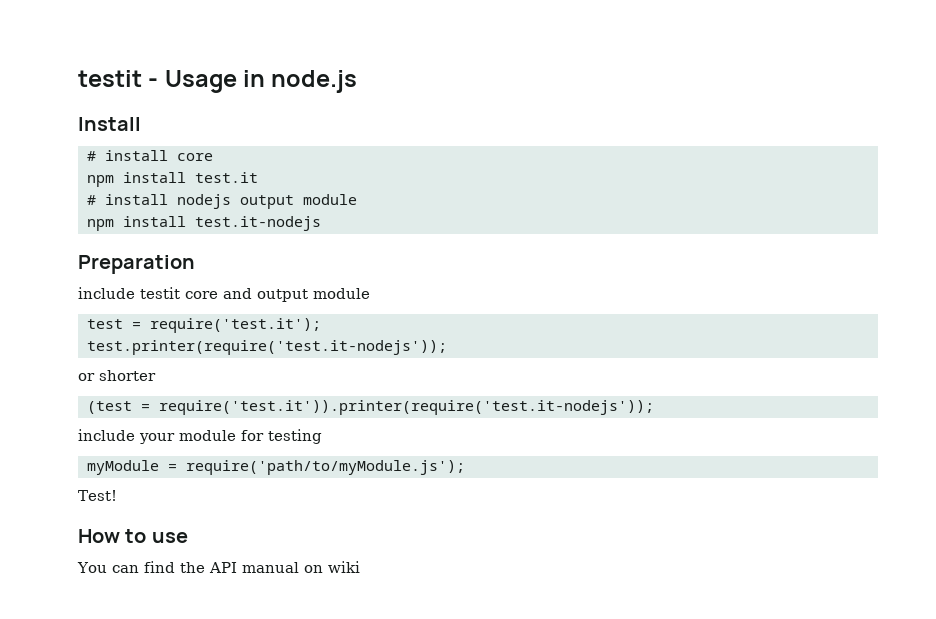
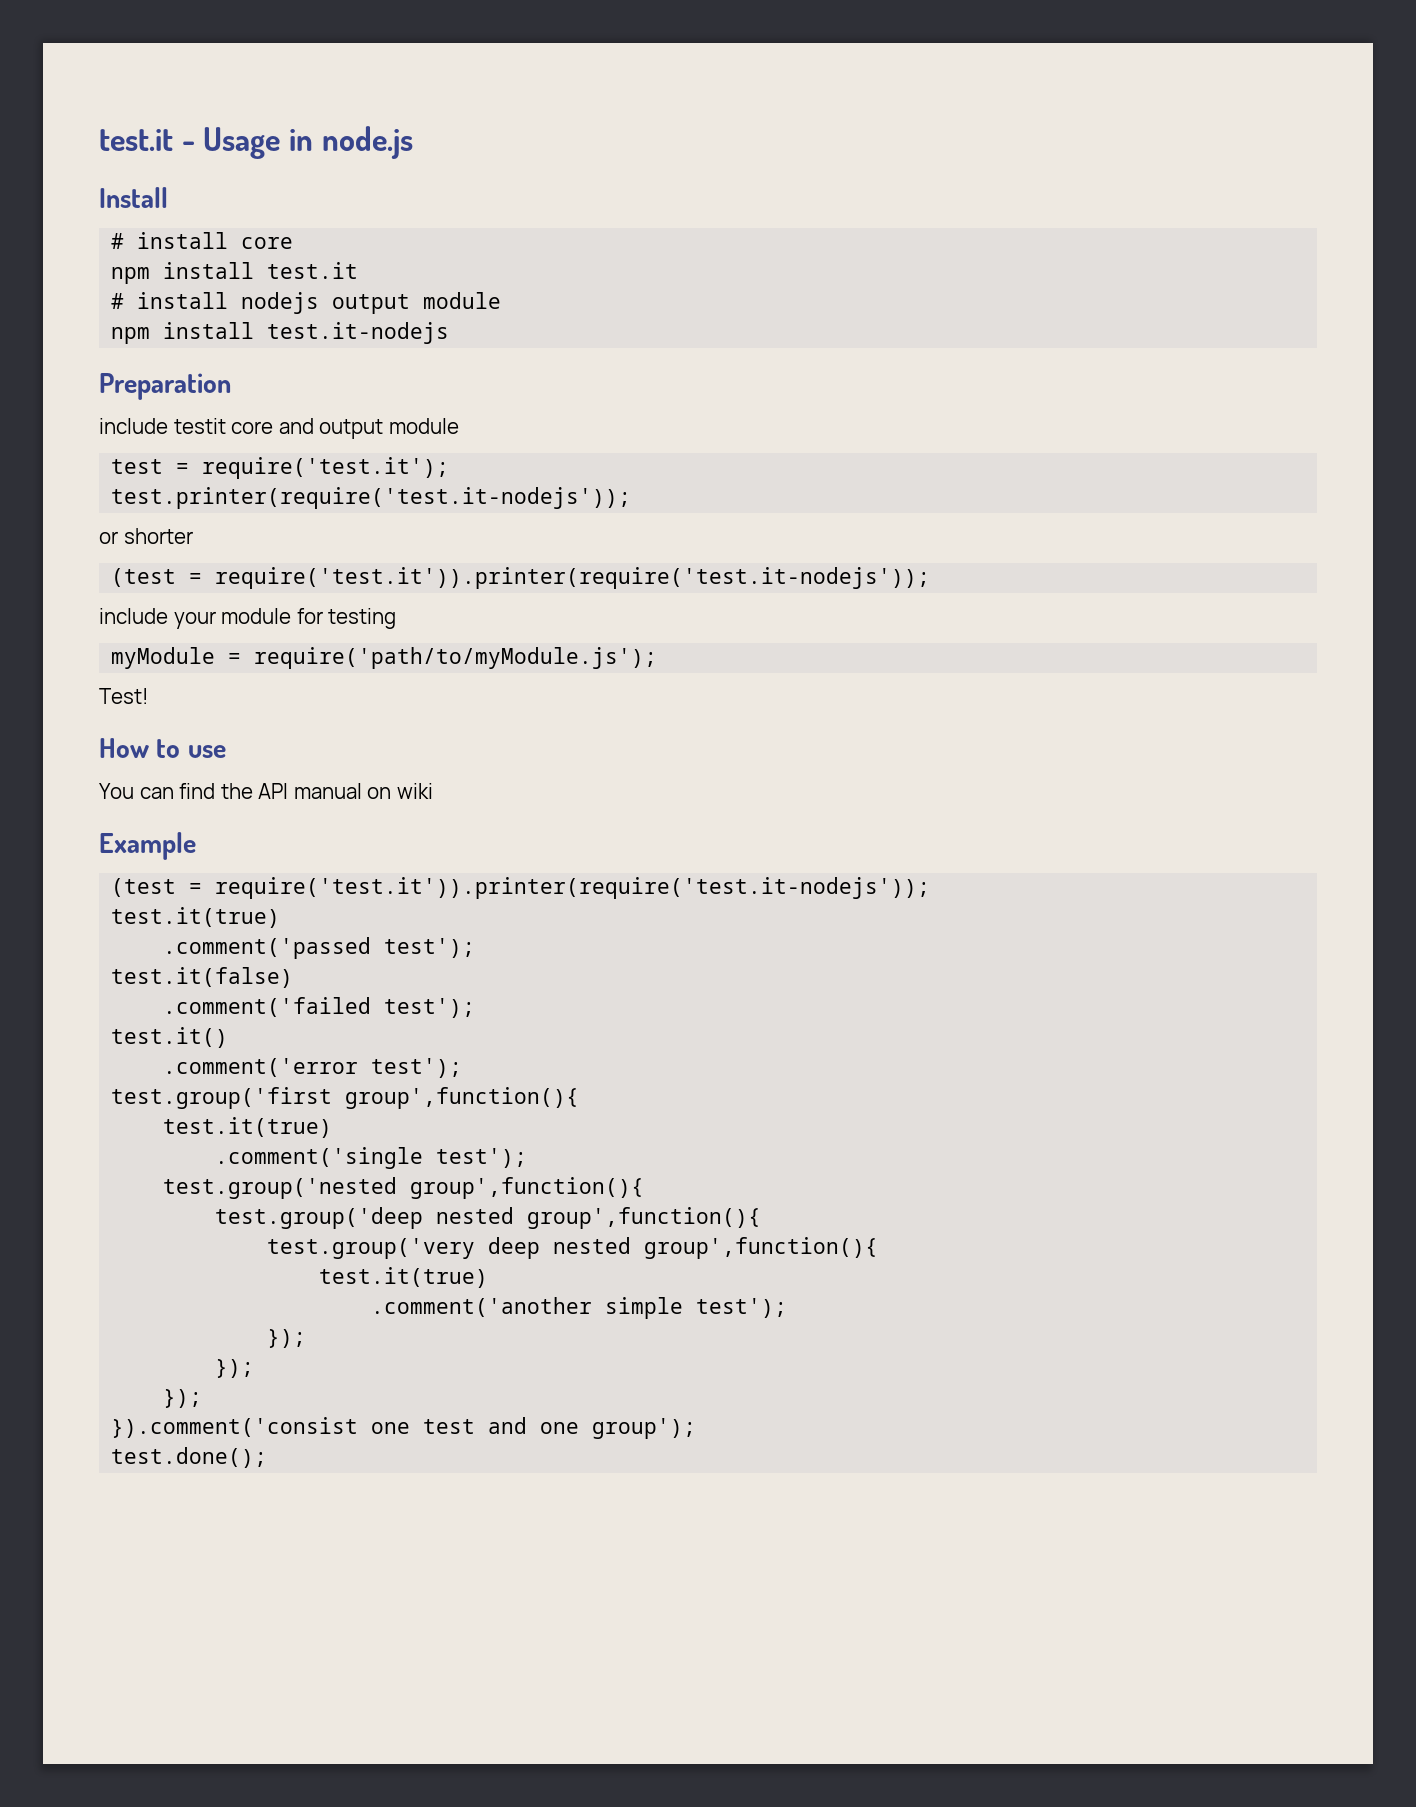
- testit - Usage in node.js
+ test.it - Usage in node.js
+ Example
+ (test = require('test.it')).printer(require('test.it-nodejs'));
+ test.it(true)
+ .comment('passed test');
+ test.it(false)
+ .comment('failed test');
+ test.it()
+ .comment('error test');
+ test.group('first group',function(){
+ test.it(true)
+ .comment('single test');
+ test.group('nested group',function(){
+ test.group('deep nested group',function(){
+ test.group('very deep nested group',function(){
+ test.it(true)
+ .comment('another simple test');
+ });
+ });
+ });
+ }).comment('consist one test and one group');
+ test.done();

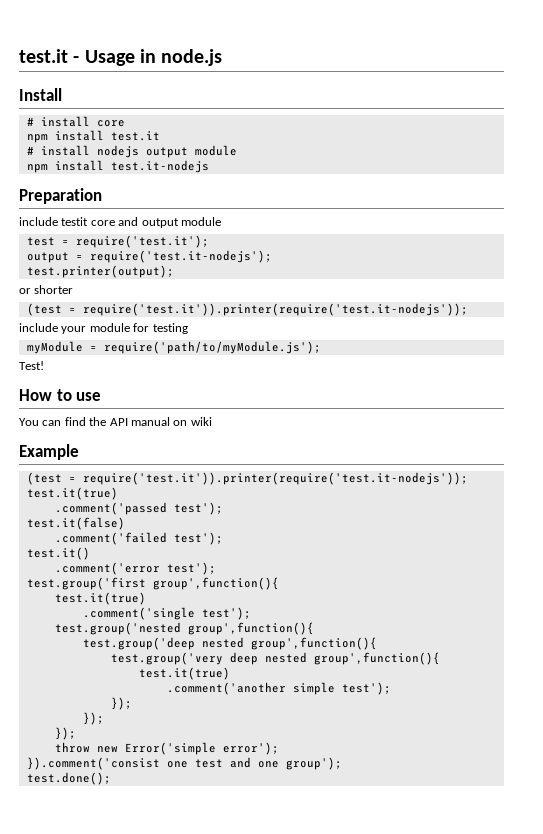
- test.printer(require('test.it-nodejs'));
+ output = require('test.it-nodejs');
+ test.printer(output);
+ throw new Error('simple error');

